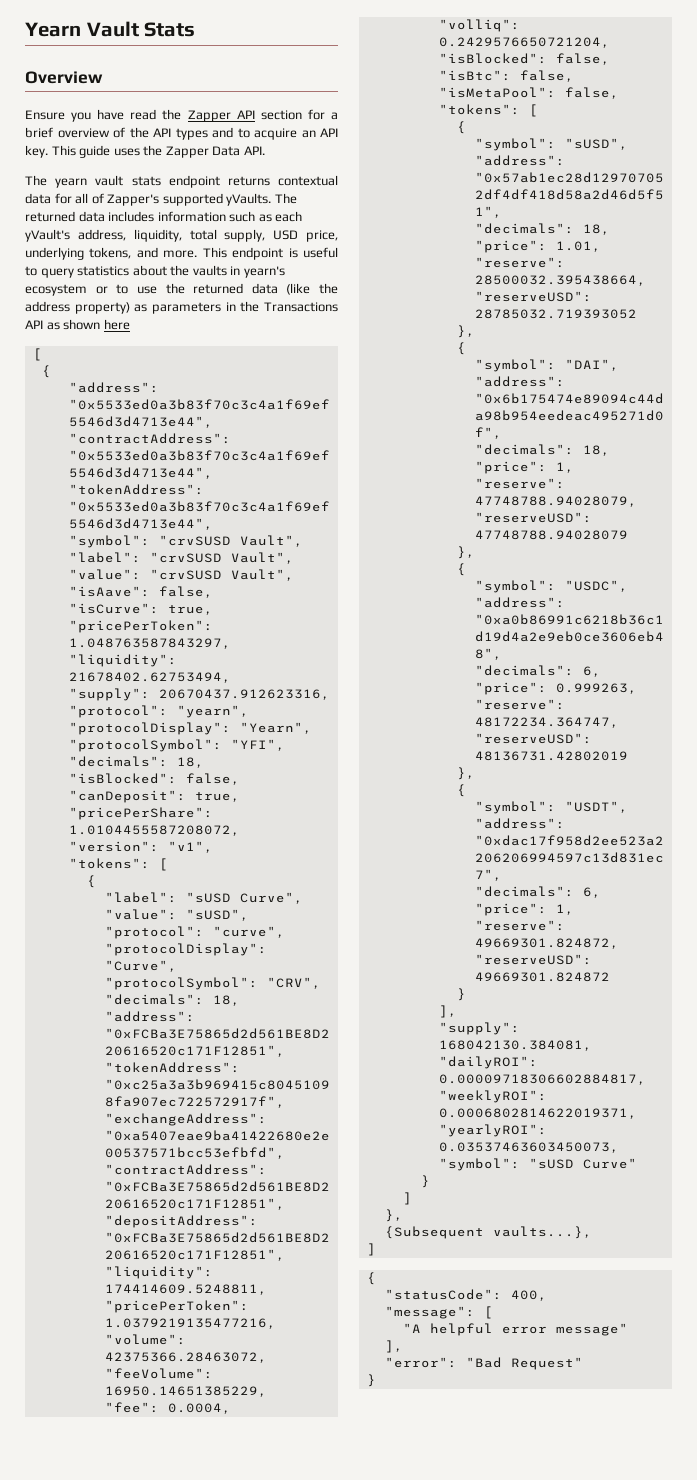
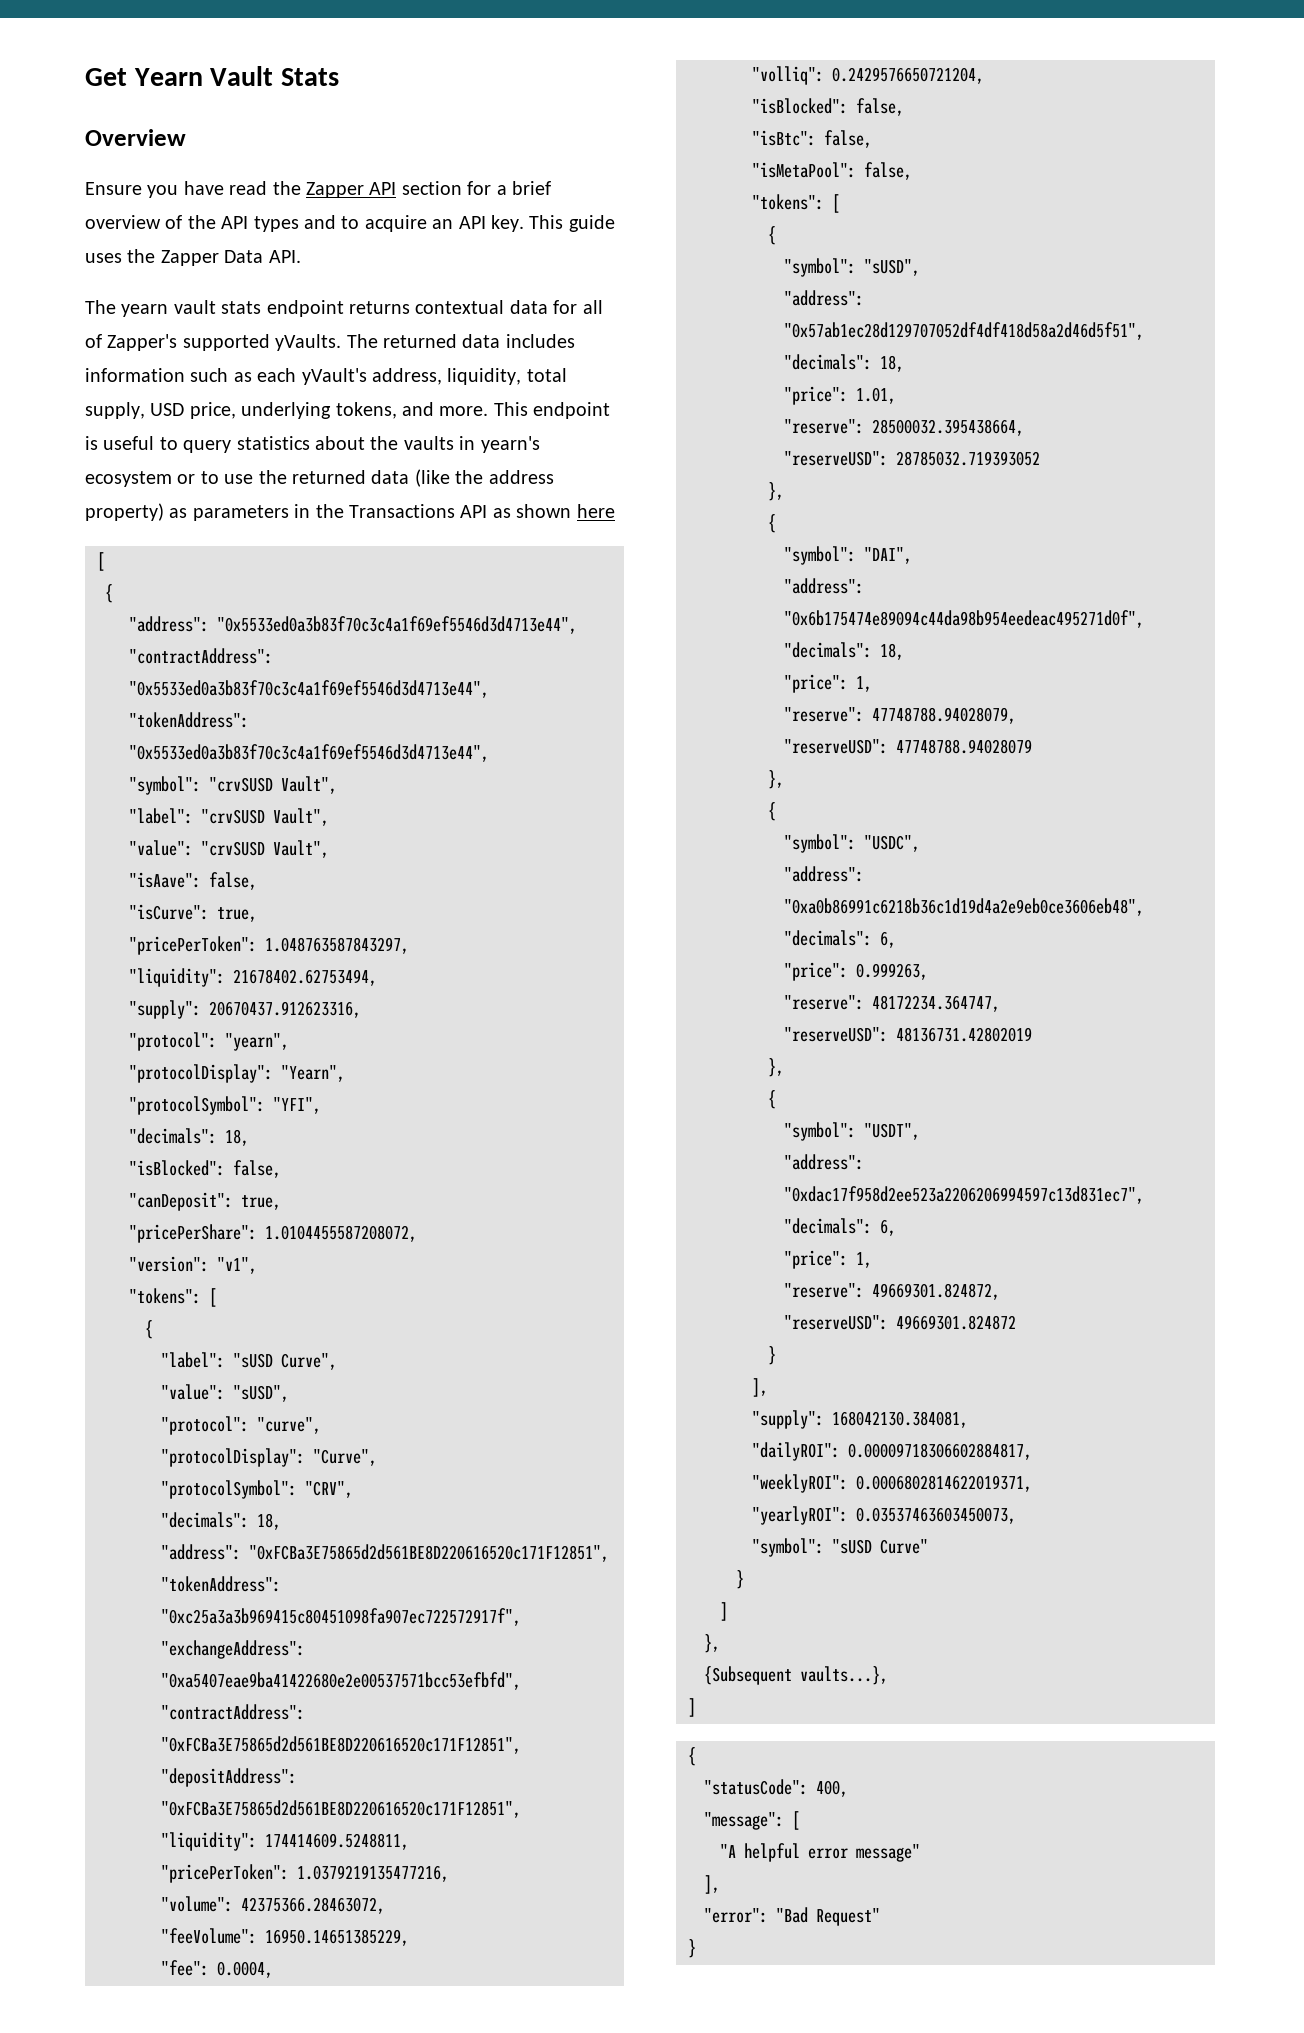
- Yearn Vault Stats
+ Get Yearn Vault Stats

